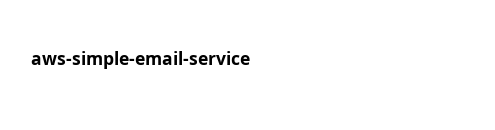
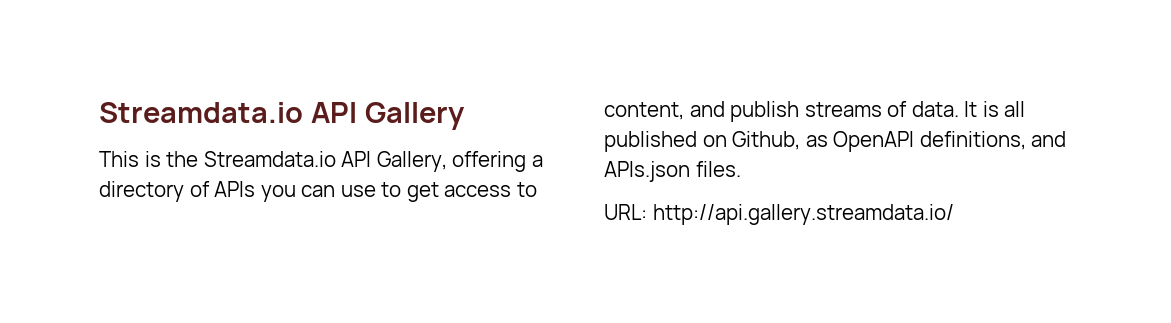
- aws-simple-email-service
+ Streamdata.io API Gallery
+ This is the Streamdata.io API Gallery, offering a directory of APIs you can use to get access to content, and publish streams of data. It is all published on Github, as OpenAPI definitions, and APIs.json files.
+ URL: http://api.gallery.streamdata.io/

